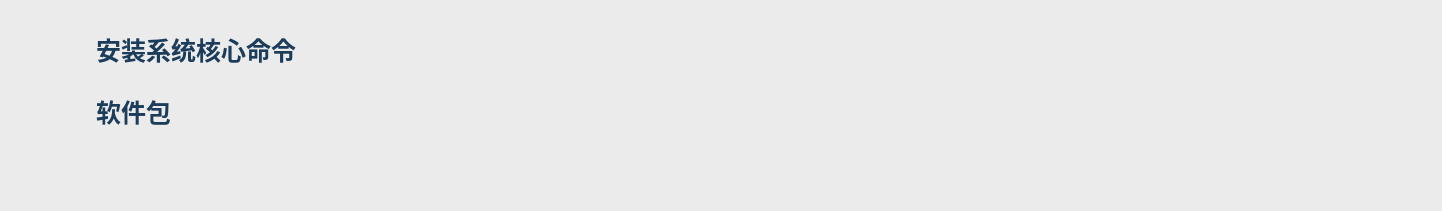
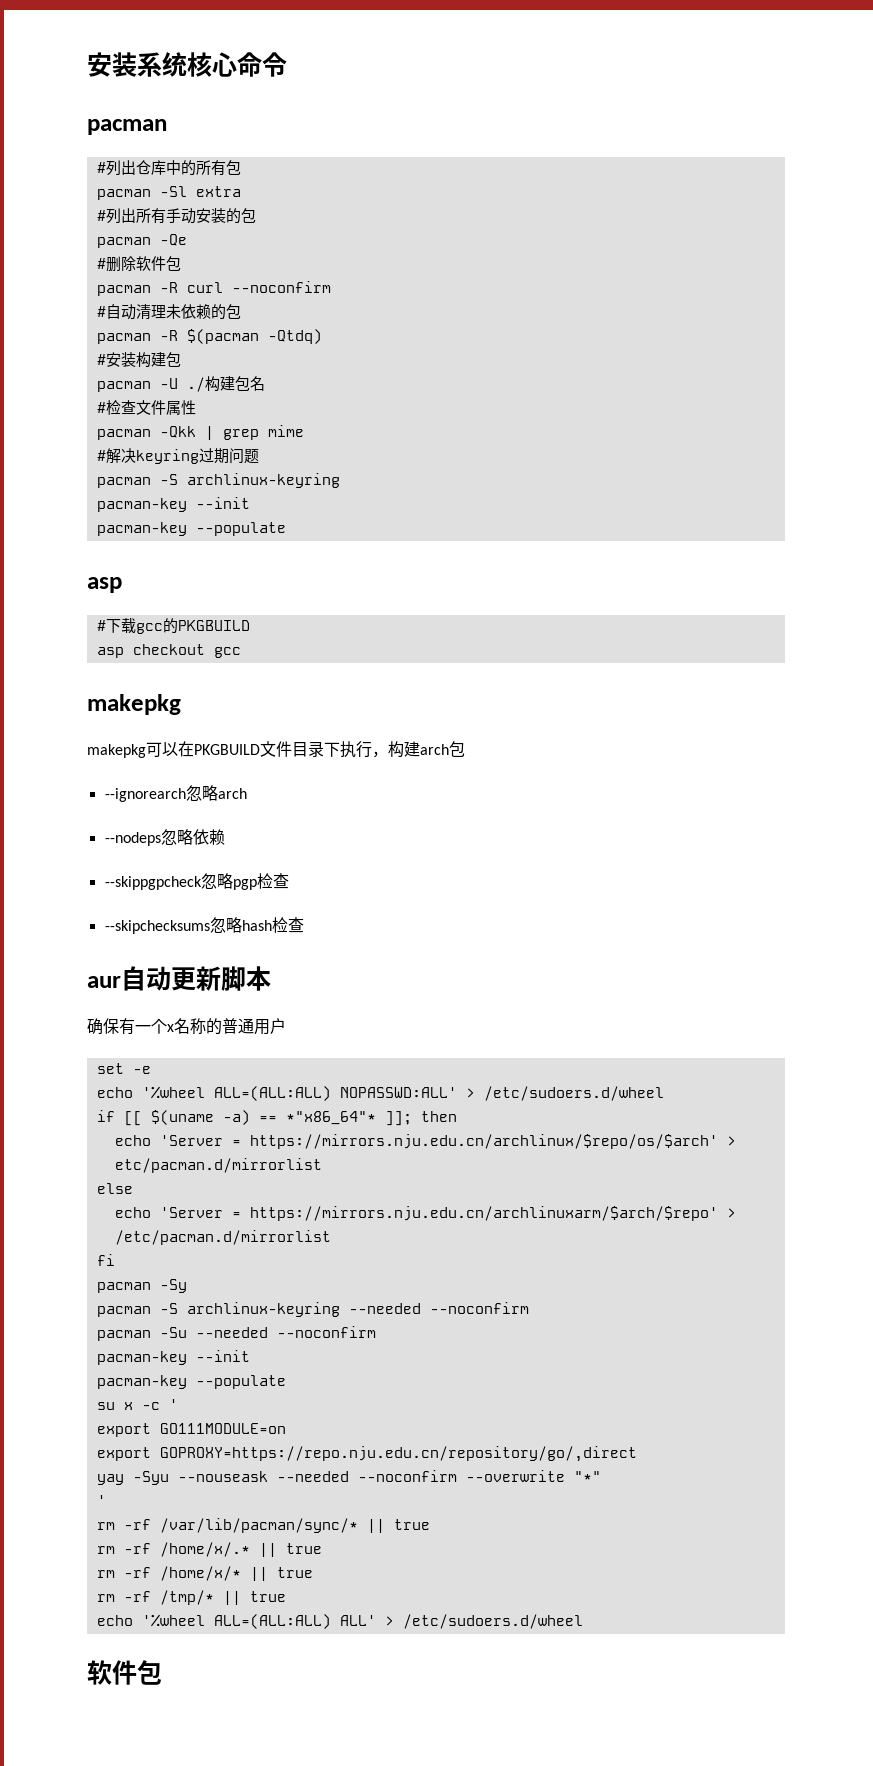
  安装系统核心命令
+ pacman
+ #列出仓库中的所有包
+ pacman -Sl extra
+ #列出所有手动安装的包
+ pacman -Qe
+ #删除软件包
+ pacman -R curl --noconfirm
+ #自动清理未依赖的包
+ pacman -R $(pacman -Qtdq)
+ #安装构建包
+ pacman -U ./构建包名
+ #检查文件属性
+ pacman -Qkk | grep mime
+ #解决keyring过期问题
+ pacman -S archlinux-keyring
+ pacman-key --init
+ pacman-key --populate
+ asp
+ #下载gcc的PKGBUILD
+ asp checkout gcc
+ makepkg
+ makepkg可以在PKGBUILD文件目录下执行，构建arch包
+ --ignorearch忽略arch
+ --nodeps忽略依赖
+ --skippgpcheck忽略pgp检查
+ --skipchecksums忽略hash检查
+ aur自动更新脚本
+ 确保有一个x名称的普通用户
+ set -e
+ echo '%wheel ALL=(ALL:ALL) NOPASSWD:ALL' > /etc/sudoers.d/wheel
+ if [[ $(uname -a) == *"x86_64"* ]]; then
+ echo 'Server = https://mirrors.nju.edu.cn/archlinux/$repo/os/$arch' > etc/pacman.d/mirrorlist
+ else
+ echo 'Server = https://mirrors.nju.edu.cn/archlinuxarm/$arch/$repo' > /etc/pacman.d/mirrorlist
+ fi
+ pacman -Sy
+ pacman -S archlinux-keyring --needed --noconfirm
+ pacman -Su --needed --noconfirm
+ pacman-key --init
+ pacman-key --populate
+ su x -c '
+ export GO111MODULE=on
+ export GOPROXY=https://repo.nju.edu.cn/repository/go/,direct
+ yay -Syu --nouseask --needed --noconfirm --overwrite "*"
+ '
+ rm -rf /var/lib/pacman/sync/* || true
+ rm -rf /home/x/.* || true
+ rm -rf /home/x/* || true
+ rm -rf /tmp/* || true
+ echo '%wheel ALL=(ALL:ALL) ALL' > /etc/sudoers.d/wheel

